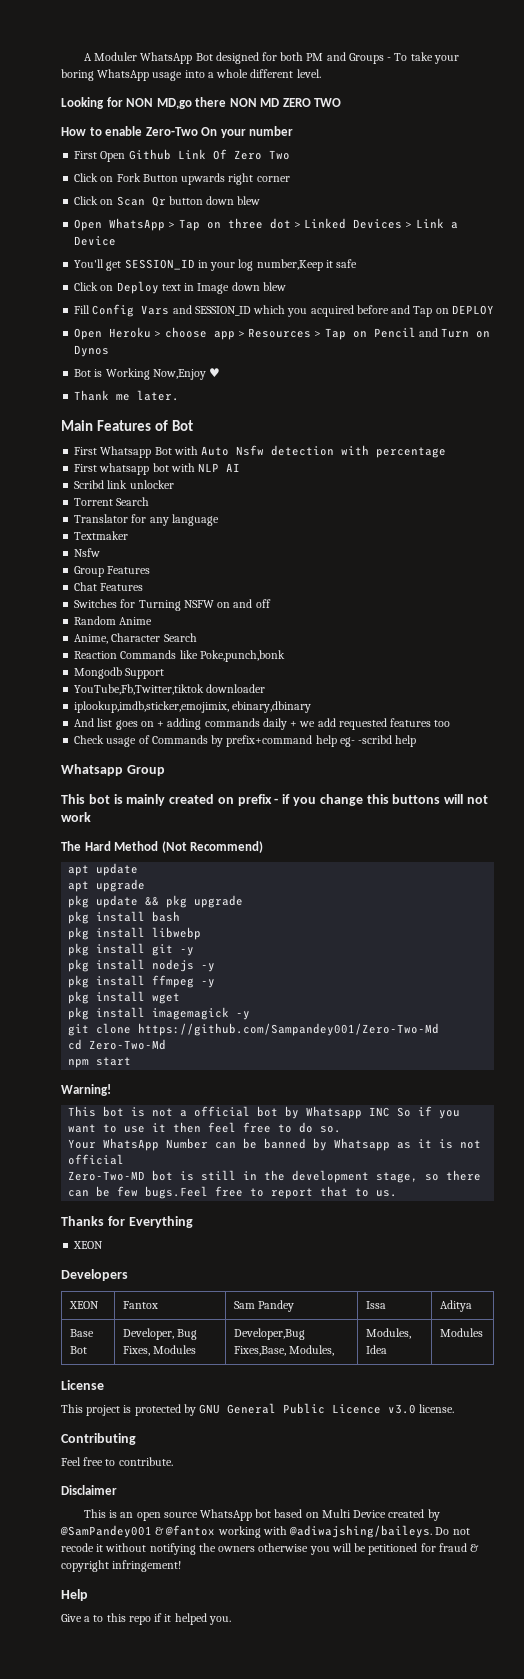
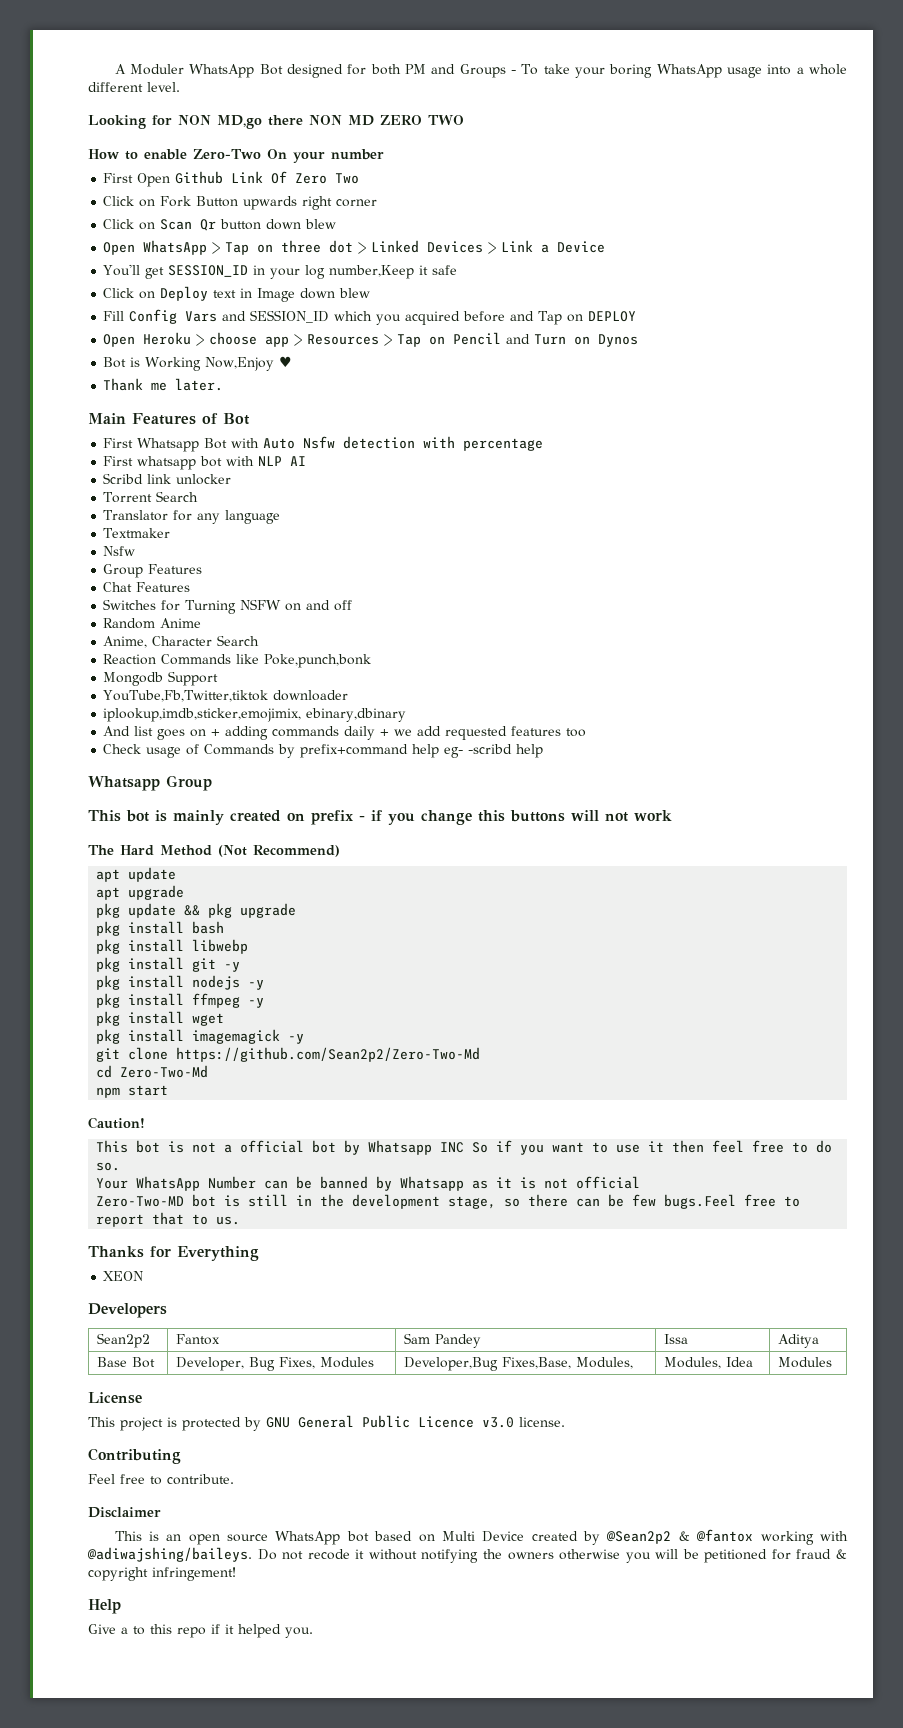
- git clone https://github.com/Sampandey001/Zero-Two-Md
+ git clone https://github.com/Sean2p2/Zero-Two-Md
- Warning!
+ Caution!
- XEON | Fantox | Sam Pandey | Issa | Aditya
+ Sean2p2 | Fantox | Sam Pandey | Issa | Aditya
- This is an open source WhatsApp bot based on Multi Device created by @SamPandey001 & @fantox working with @adiwajshing/baileys.
+ This is an open source WhatsApp bot based on Multi Device created by @Sean2p2 & @fantox working with @adiwajshing/baileys.

